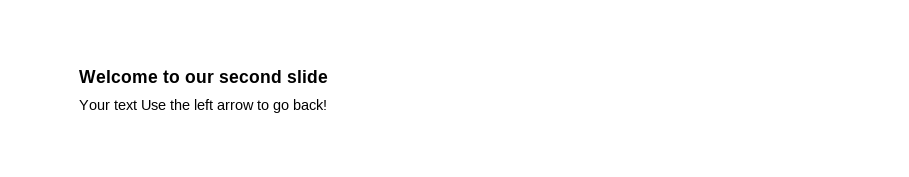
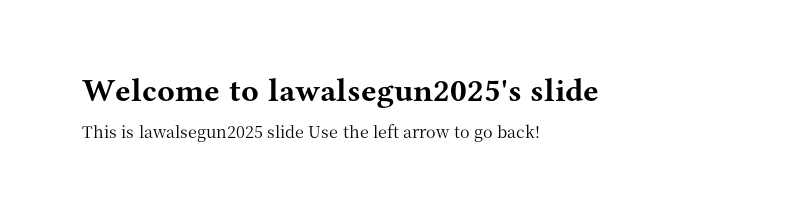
- Welcome to our second slide
+ Welcome to lawalsegun2025's slide
- Your text Use the left arrow to go back!
+ This is lawalsegun2025 slide Use the left arrow to go back!

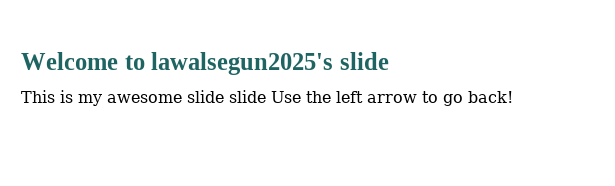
- This is lawalsegun2025 slide Use the left arrow to go back!
+ This is my awesome slide slide Use the left arrow to go back!

